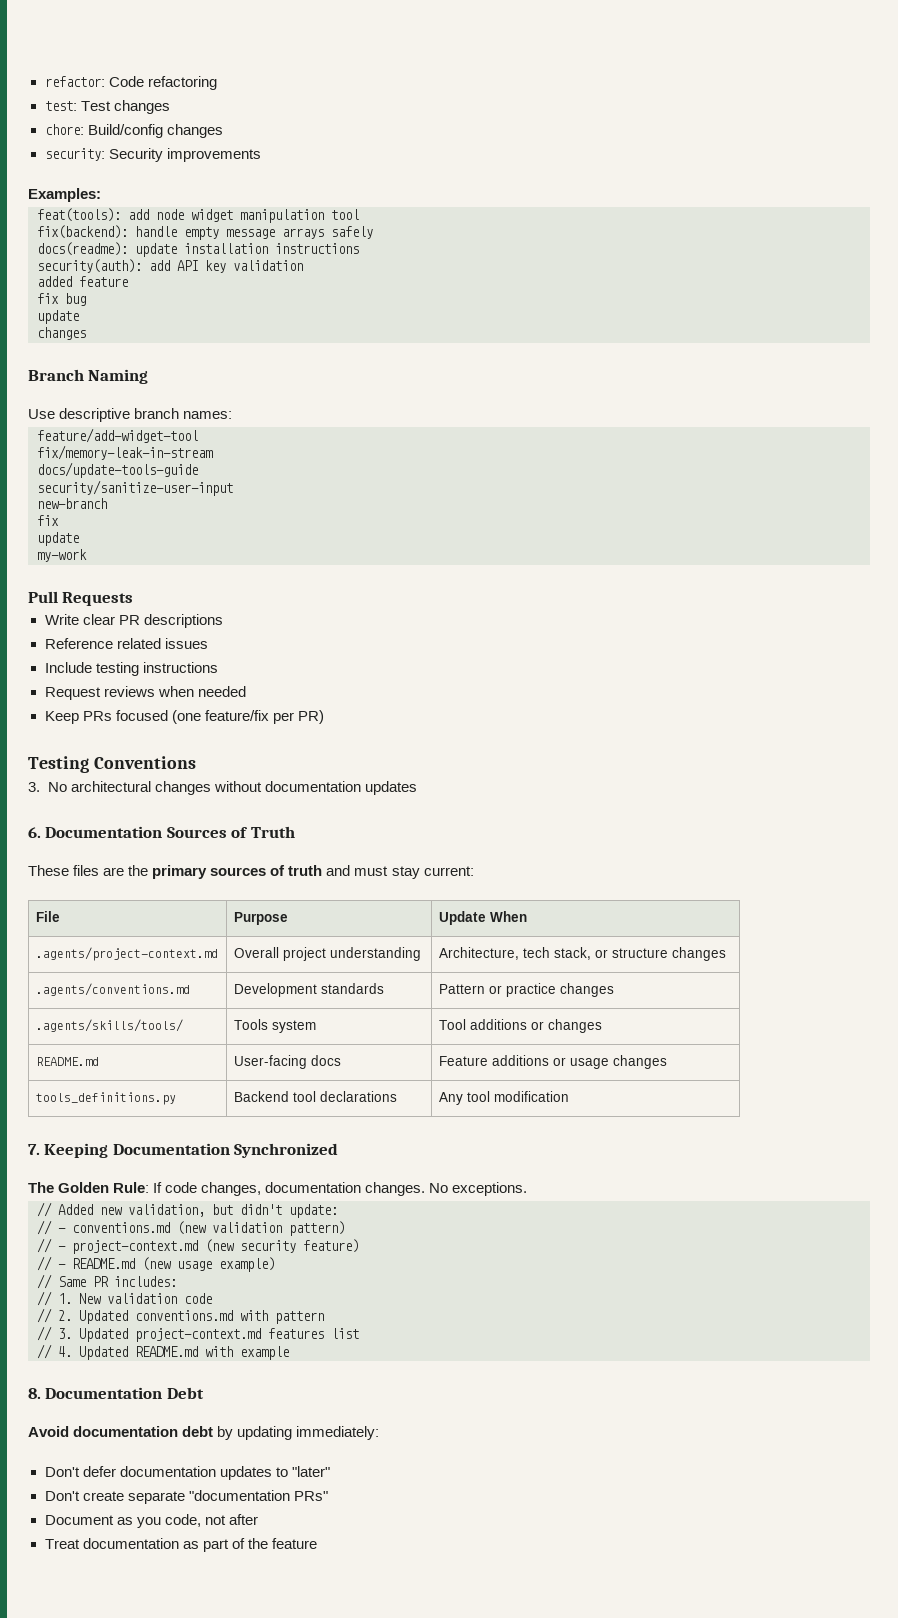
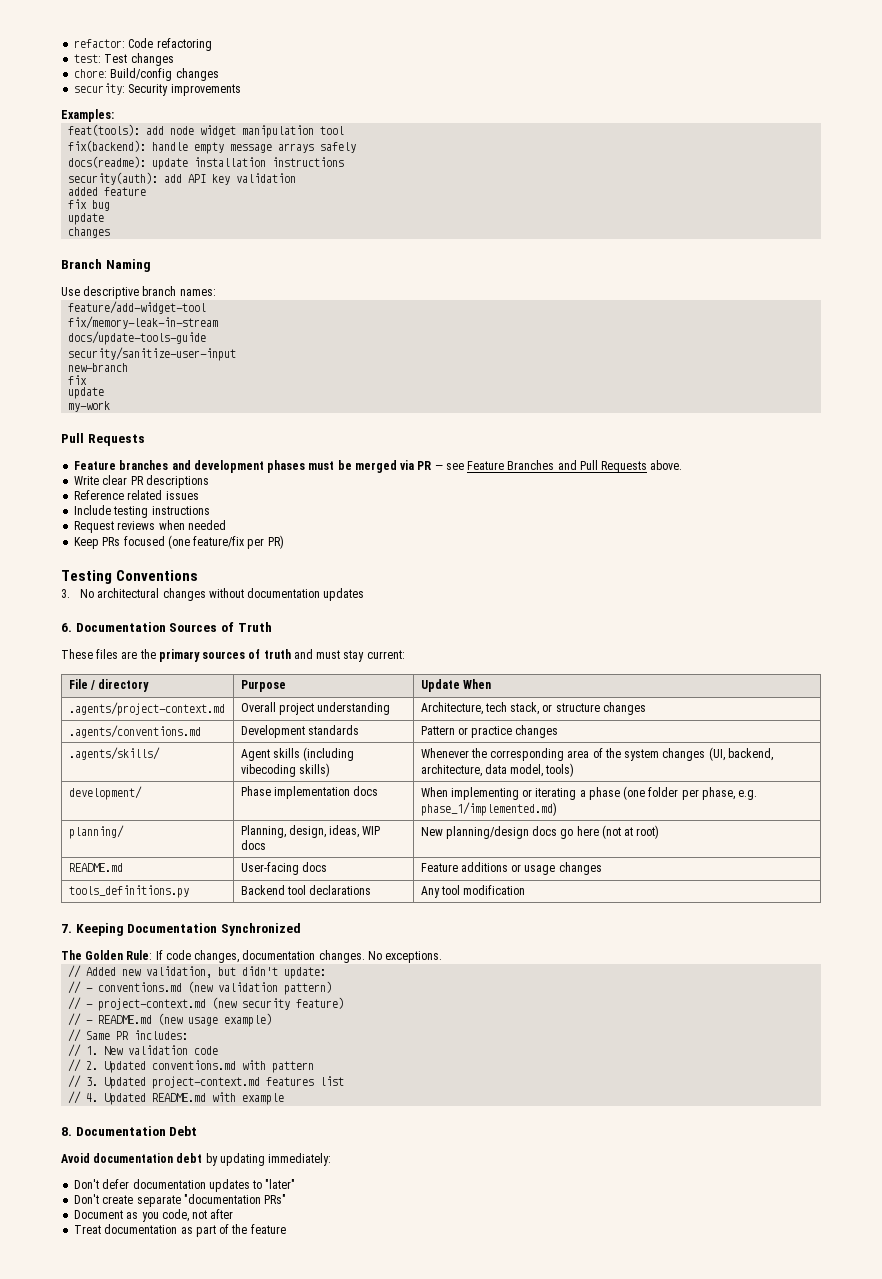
+ Feature branches and development phases must be merged via PR — see Feature Branches and Pull Requests above.
- File | Purpose | Update When
+ File / directory | Purpose | Update When
- .agents/skills/tools/ | Tools system | Tool additions or changes
+ .agents/skills/ | Agent skills (including vibecoding skills) | Whenever the corresponding area of the system changes (UI, backend, architecture, data model, tools)
+ development/ | Phase implementation docs | When implementing or iterating a phase (one folder per phase, e.g. phase_1/implemented.md)
+ planning/ | Planning, design, ideas, WIP docs | New planning/design docs go here (not at root)

